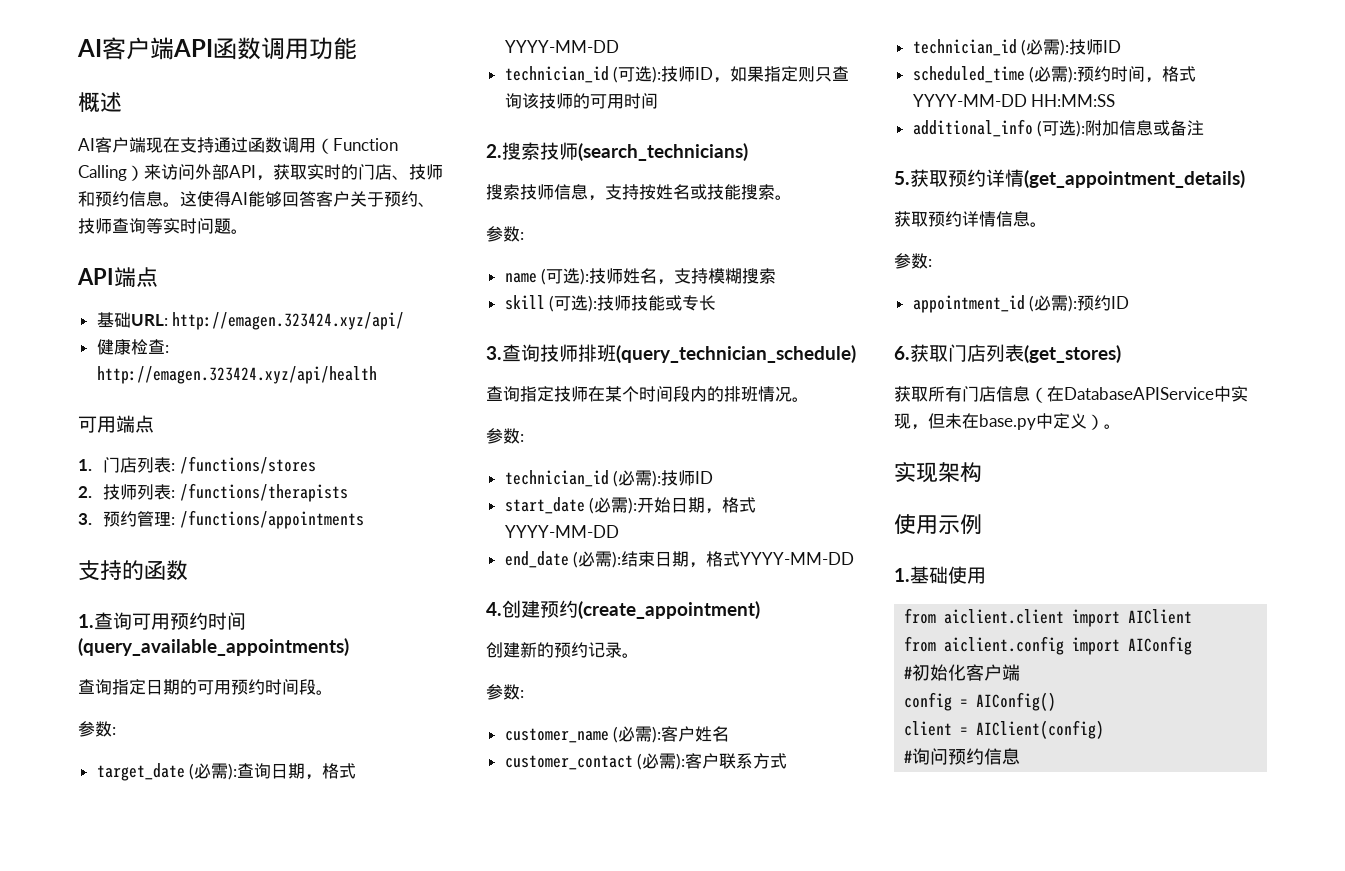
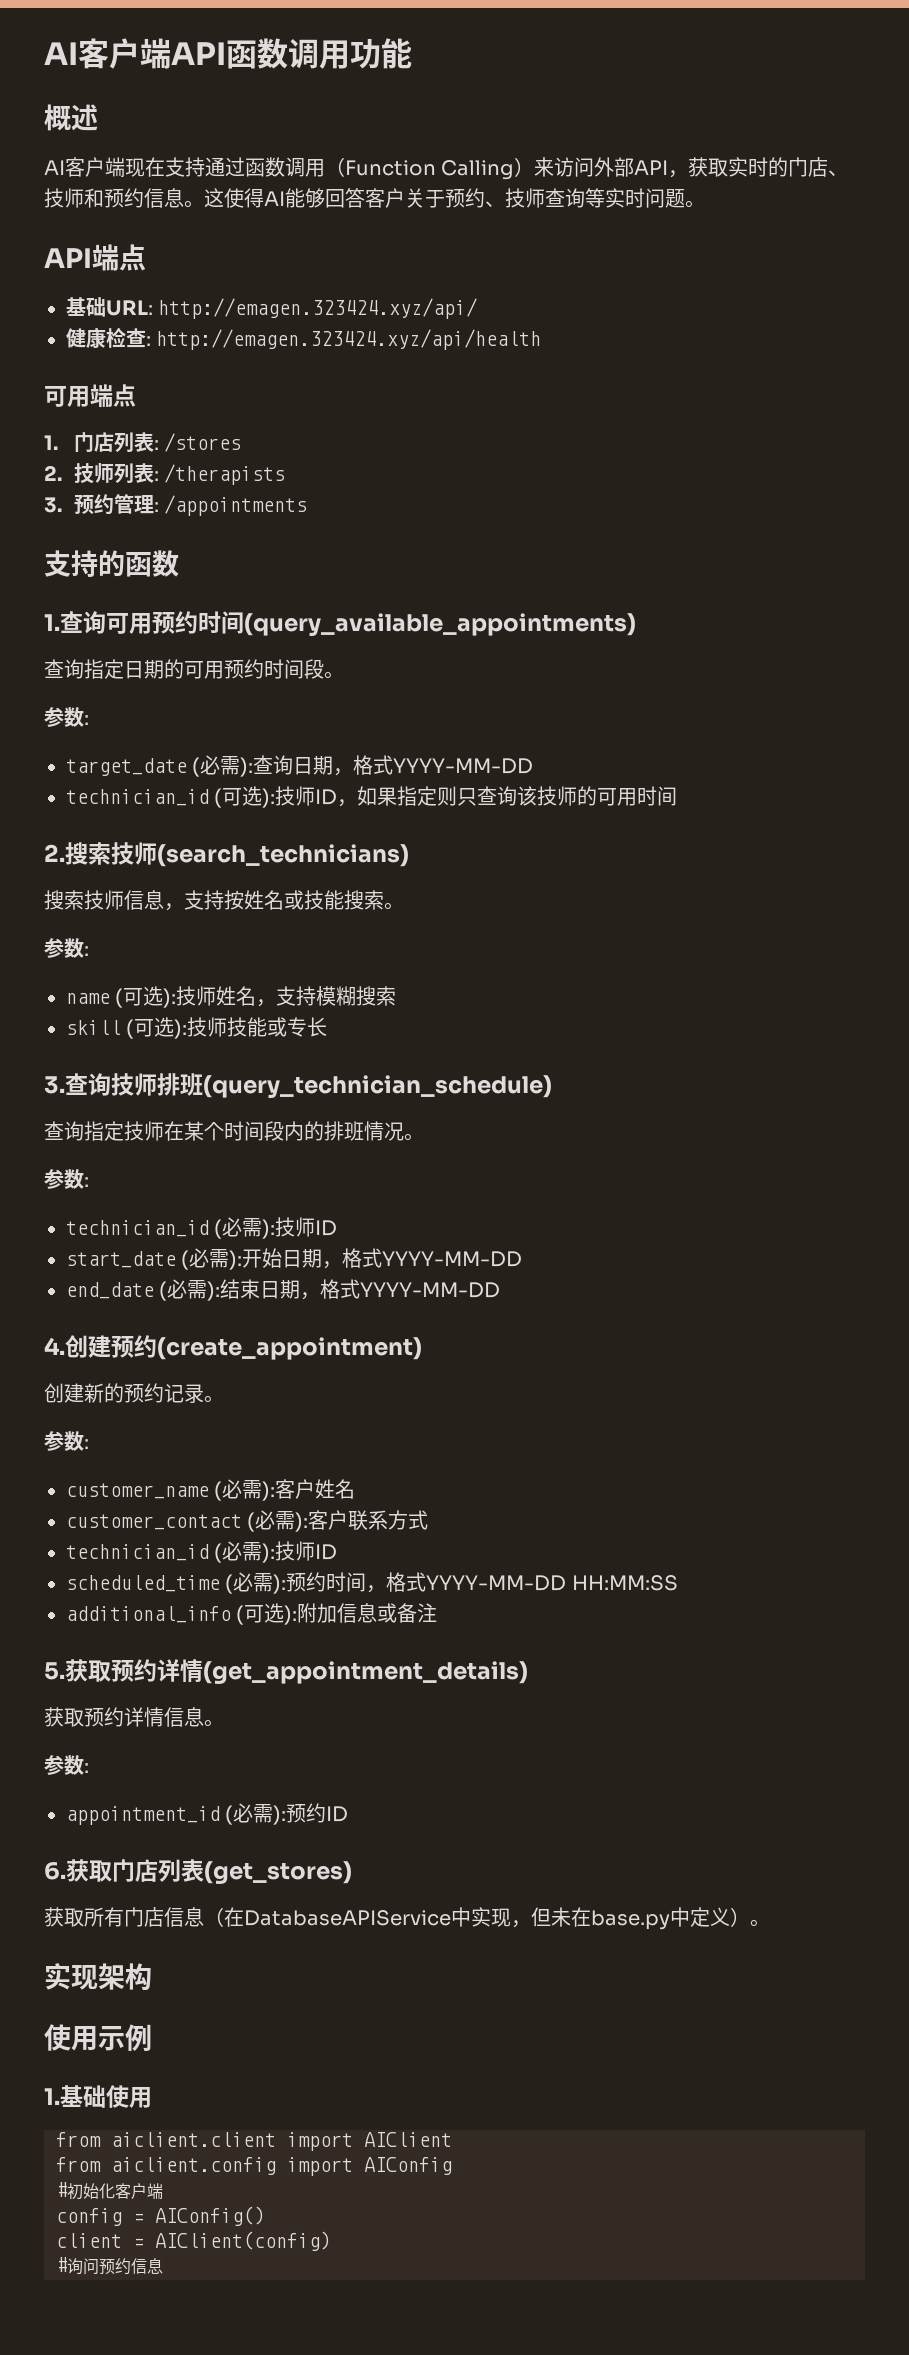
- 1.门店列表: /functions/stores
+ 1.门店列表: /stores
- 2.技师列表: /functions/therapists
+ 2.技师列表: /therapists
- 3.预约管理: /functions/appointments
+ 3.预约管理: /appointments

